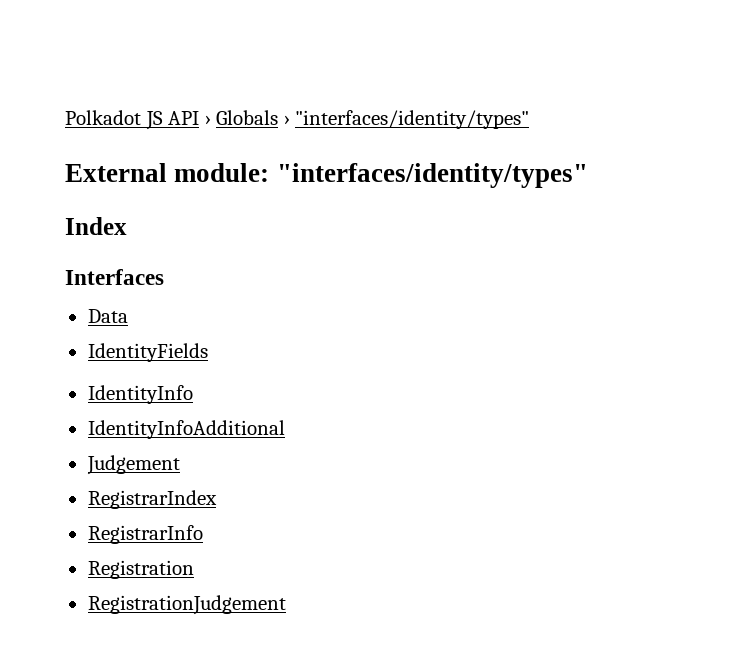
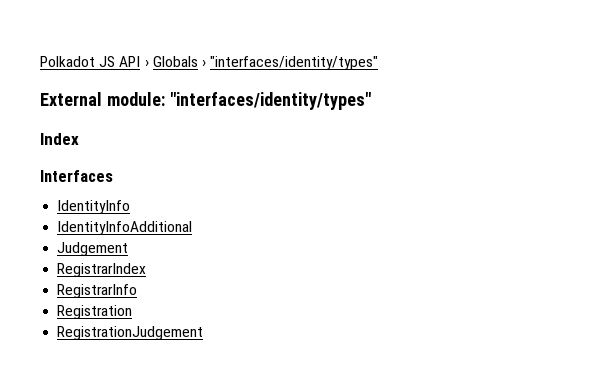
- Data
- IdentityFields

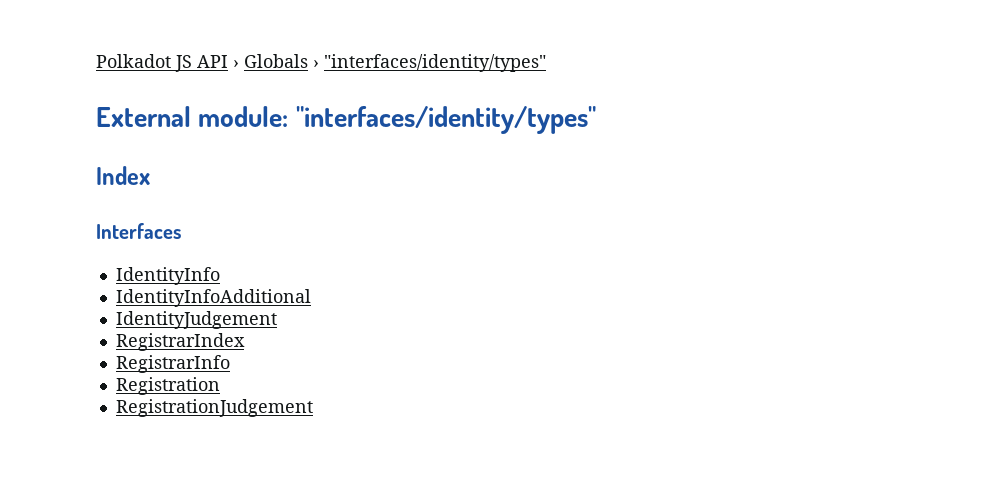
- Judgement
+ IdentityJudgement

